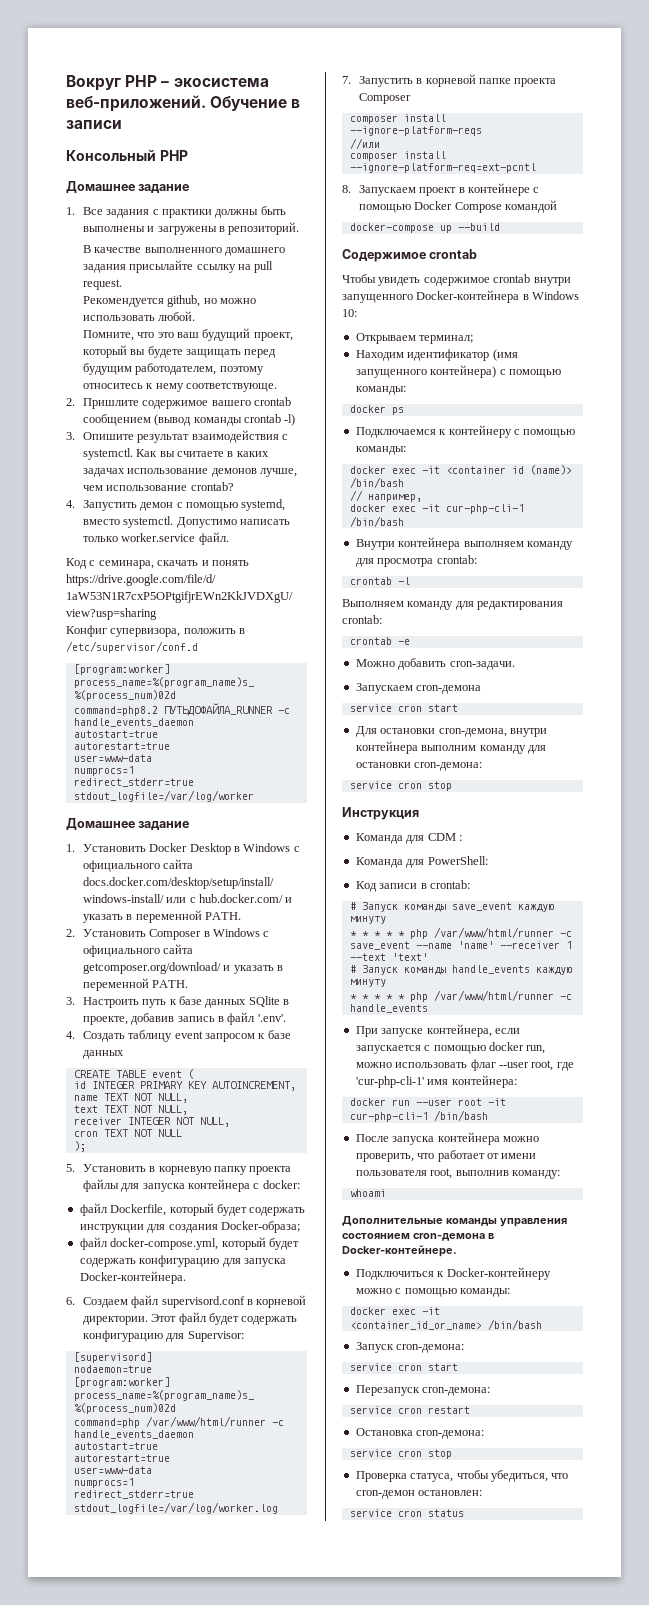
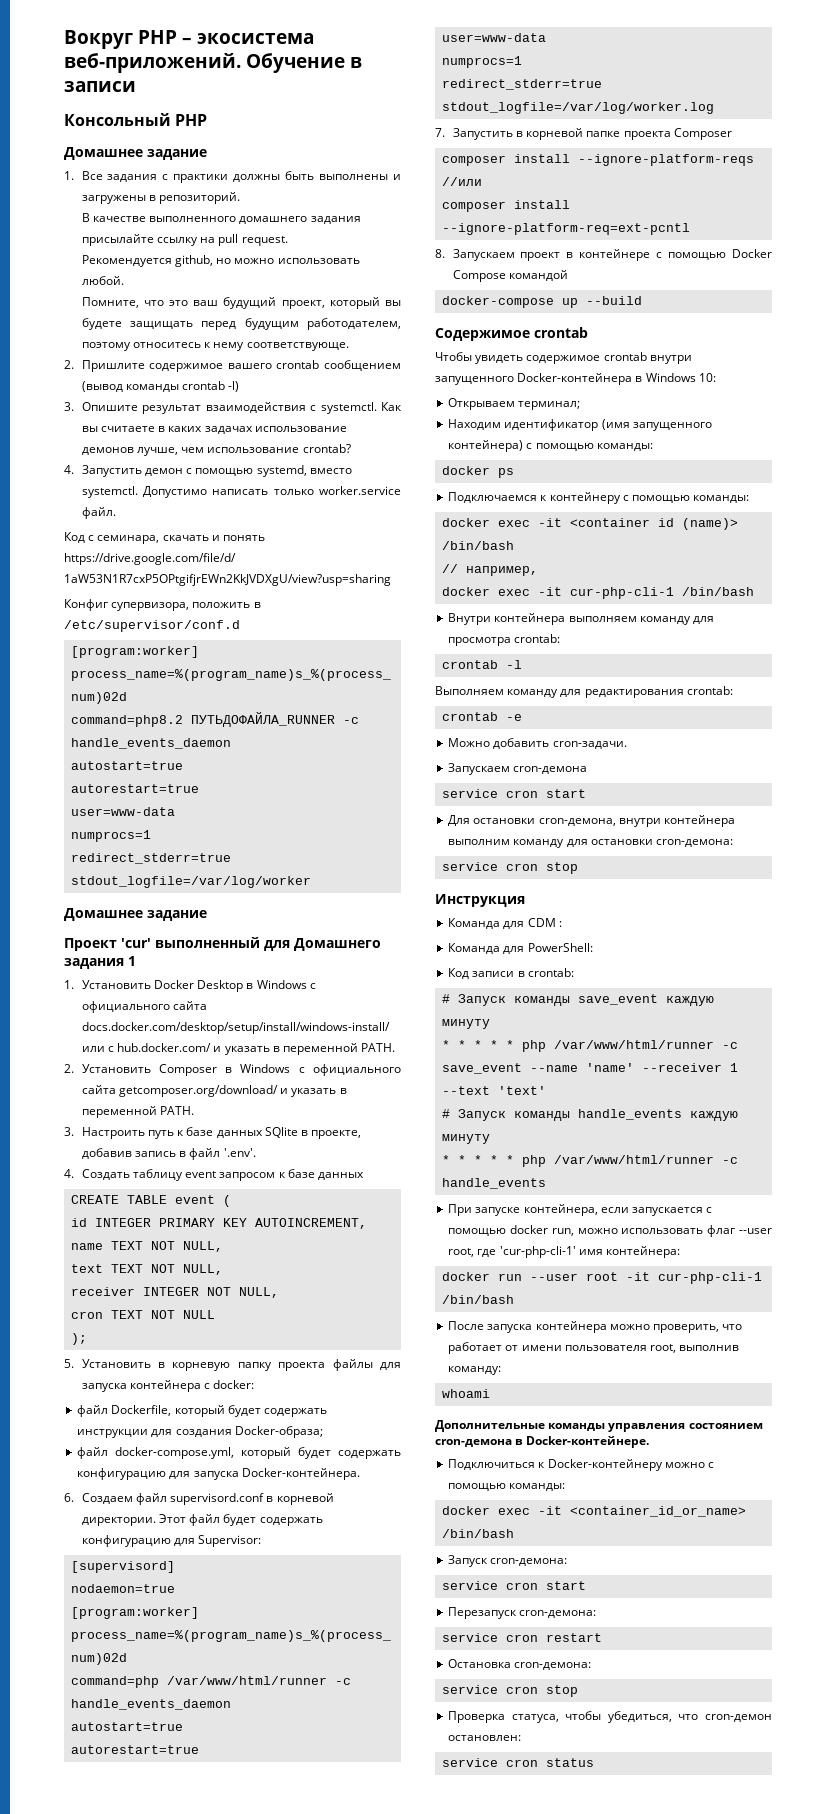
+ Проект 'cur' выполненный для Домашнего задания 1

